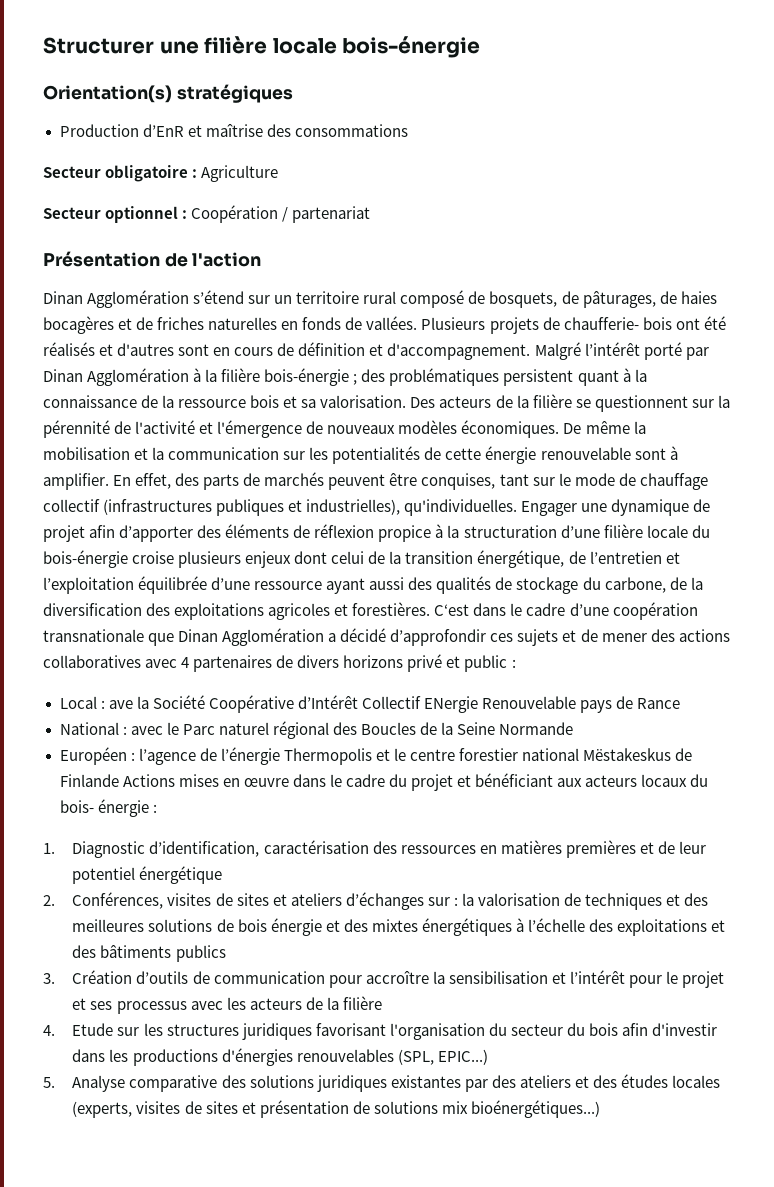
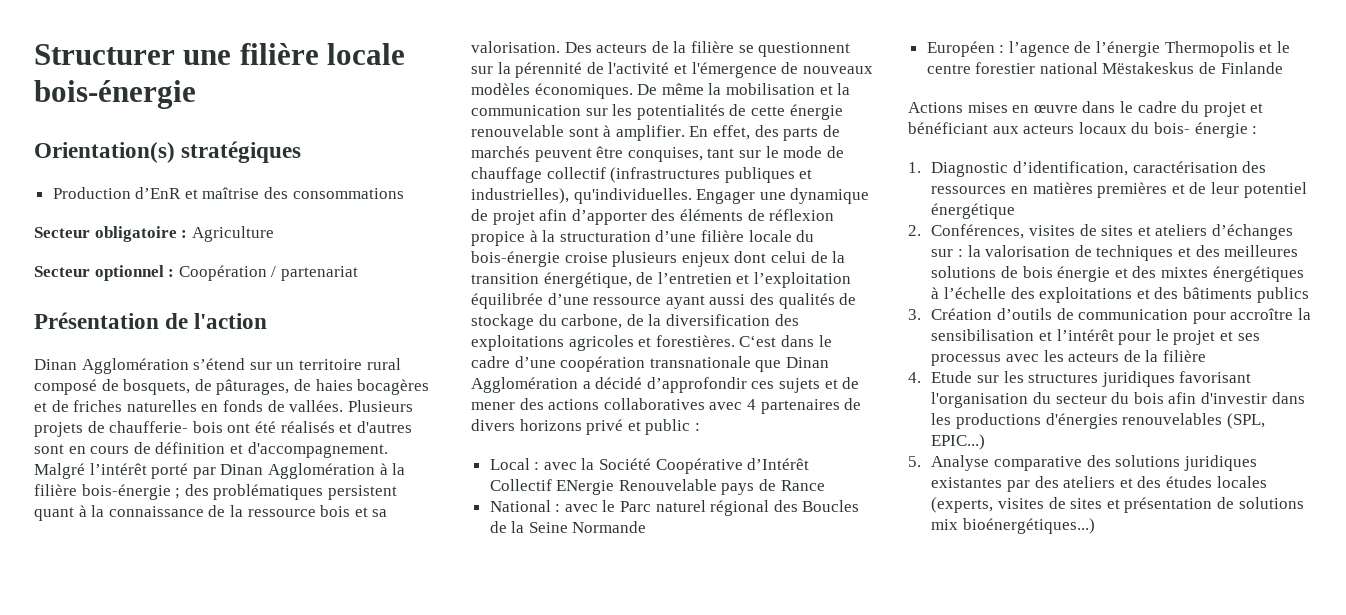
- Local : ave la Société Coopérative d’Intérêt Collectif ENergie Renouvelable pays de Rance
+ Local : avec la Société Coopérative d’Intérêt Collectif ENergie Renouvelable pays de Rance
- Européen : l’agence de l’énergie Thermopolis et le centre forestier national Mëstakeskus de Finlande Actions mises en œuvre dans le cadre du projet et bénéficiant aux acteurs locaux du bois- énergie :
+ Européen : l’agence de l’énergie Thermopolis et le centre forestier national Mëstakeskus de Finlande
+ Actions mises en œuvre dans le cadre du projet et bénéficiant aux acteurs locaux du bois- énergie :

